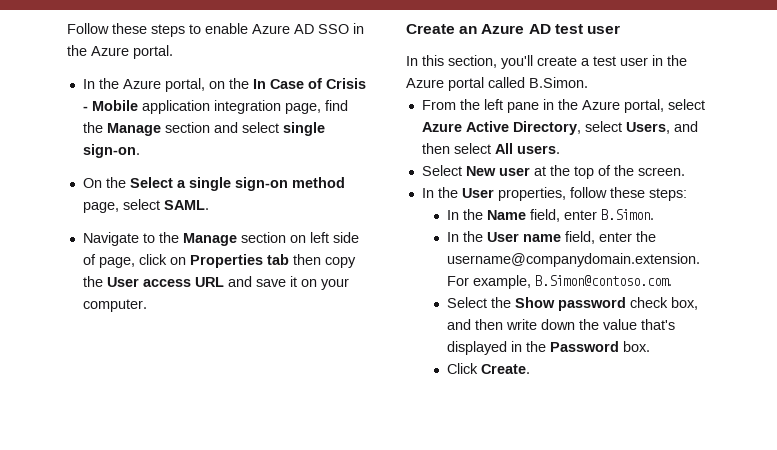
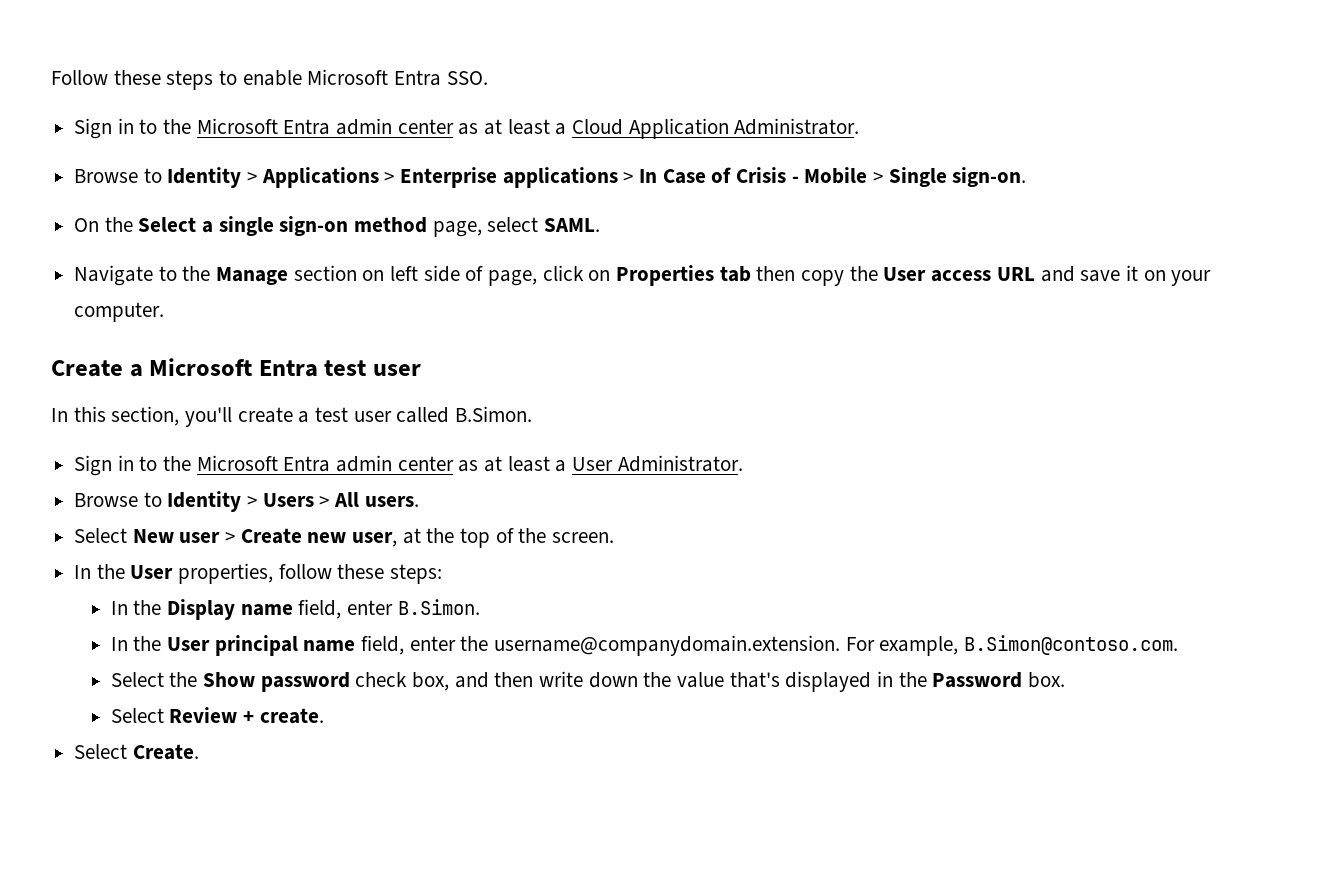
- Follow these steps to enable Azure AD SSO in the Azure portal.
- In the Azure portal, on the In Case of Crisis - Mobile application integration page, find the Manage section and select single sign-on.
+ Follow these steps to enable Microsoft Entra SSO.
+ Sign in to the Microsoft Entra admin center as at least a Cloud Application Administrator.
+ Browse to Identity > Applications > Enterprise applications > In Case of Crisis - Mobile > Single sign-on.
- Create an Azure AD test user
+ Create a Microsoft Entra test user
- In this section, you'll create a test user in the Azure portal called B.Simon.
- From the left pane in the Azure portal, select Azure Active Directory, select Users, and then select All users.
+ In this section, you'll create a test user called B.Simon.
+ Sign in to the Microsoft Entra admin center as at least a User Administrator.
+ Browse to Identity > Users > All users.
- Select New user at the top of the screen.
+ Select New user > Create new user, at the top of the screen.
- In the Name field, enter B.Simon.
+ In the Display name field, enter B.Simon.
- In the User name field, enter the username@companydomain.extension. For example, B.Simon@contoso.com.
+ In the User principal name field, enter the username@companydomain.extension. For example, B.Simon@contoso.com.
- Click Create.
+ Select Review + create.
+ Select Create.

